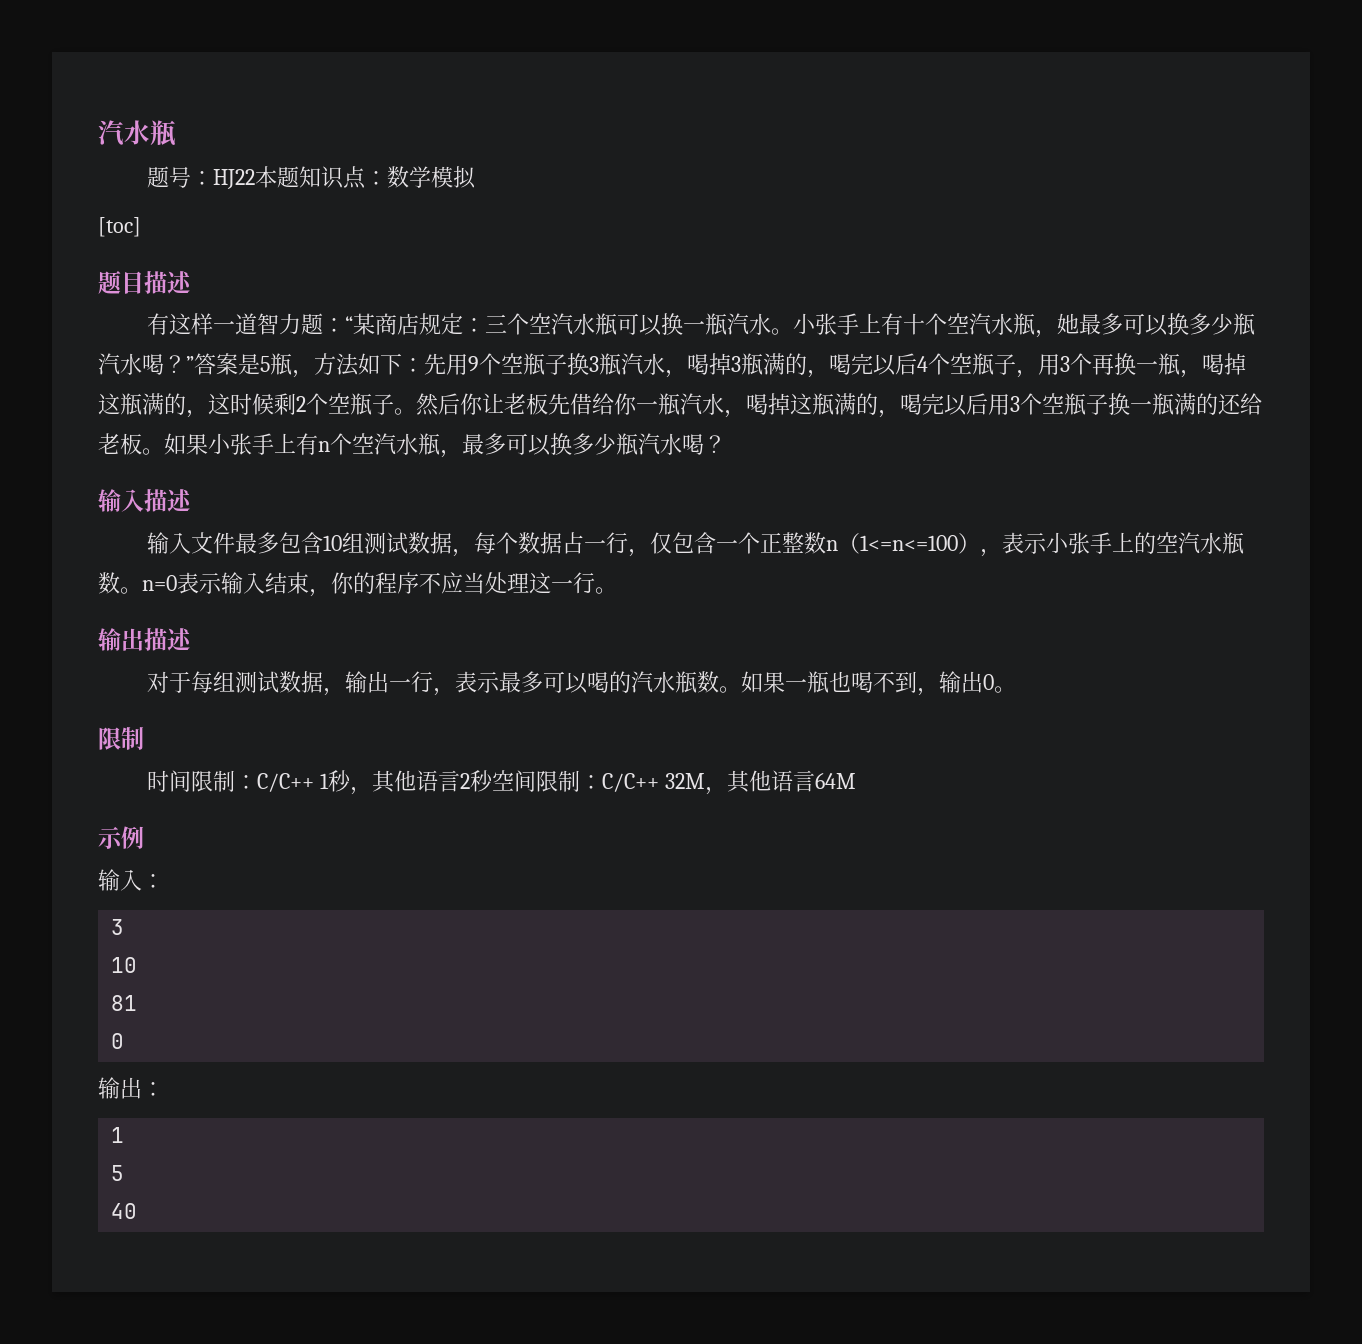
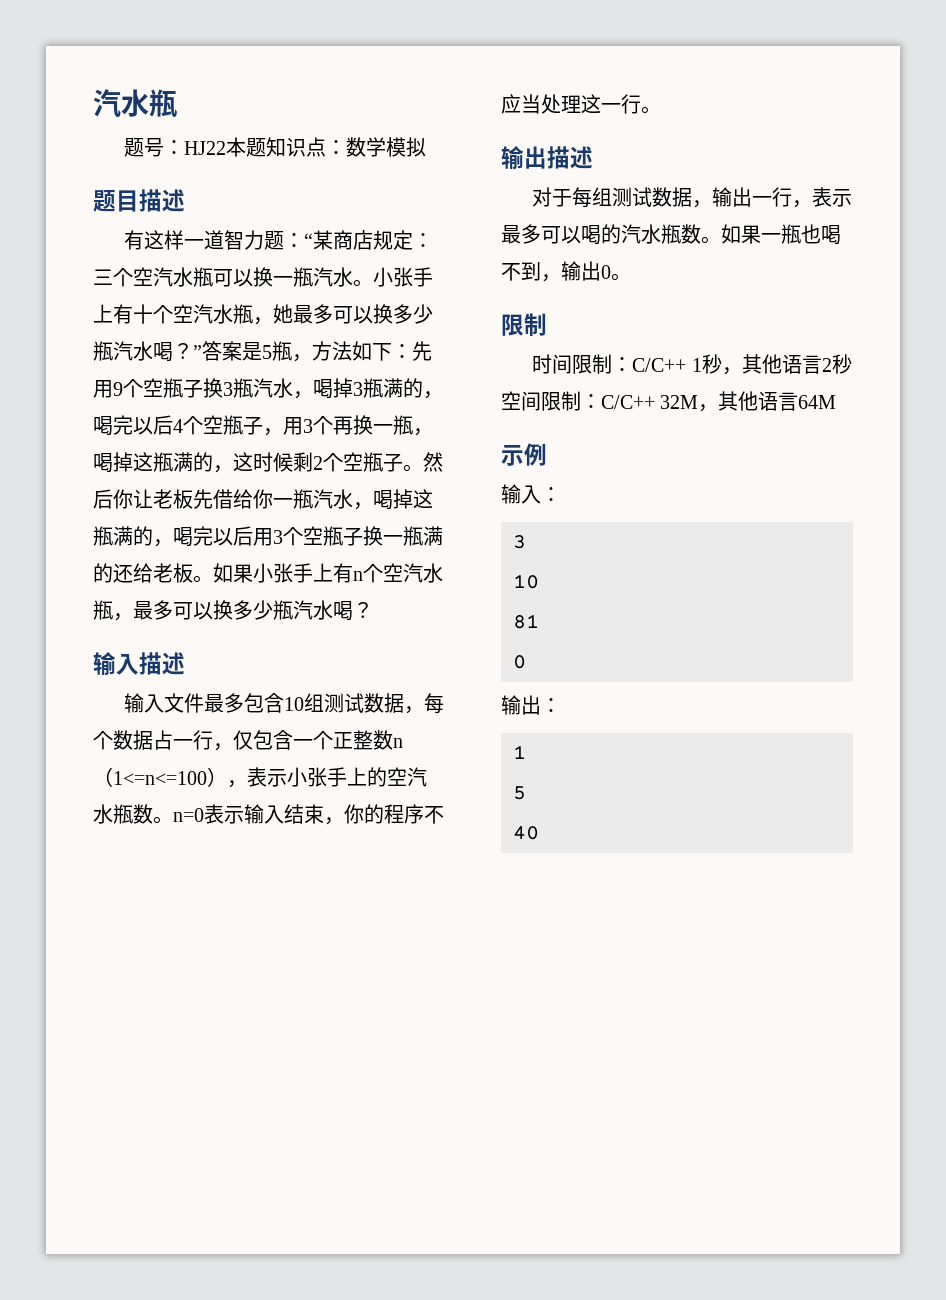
- [toc]

